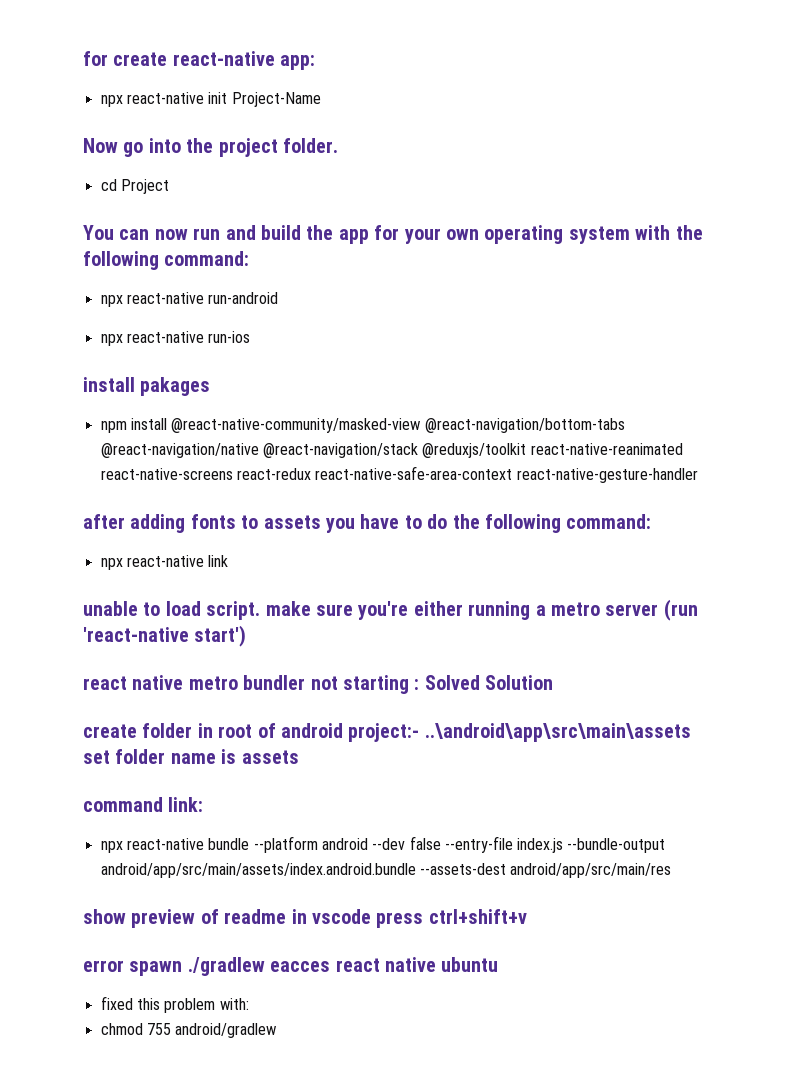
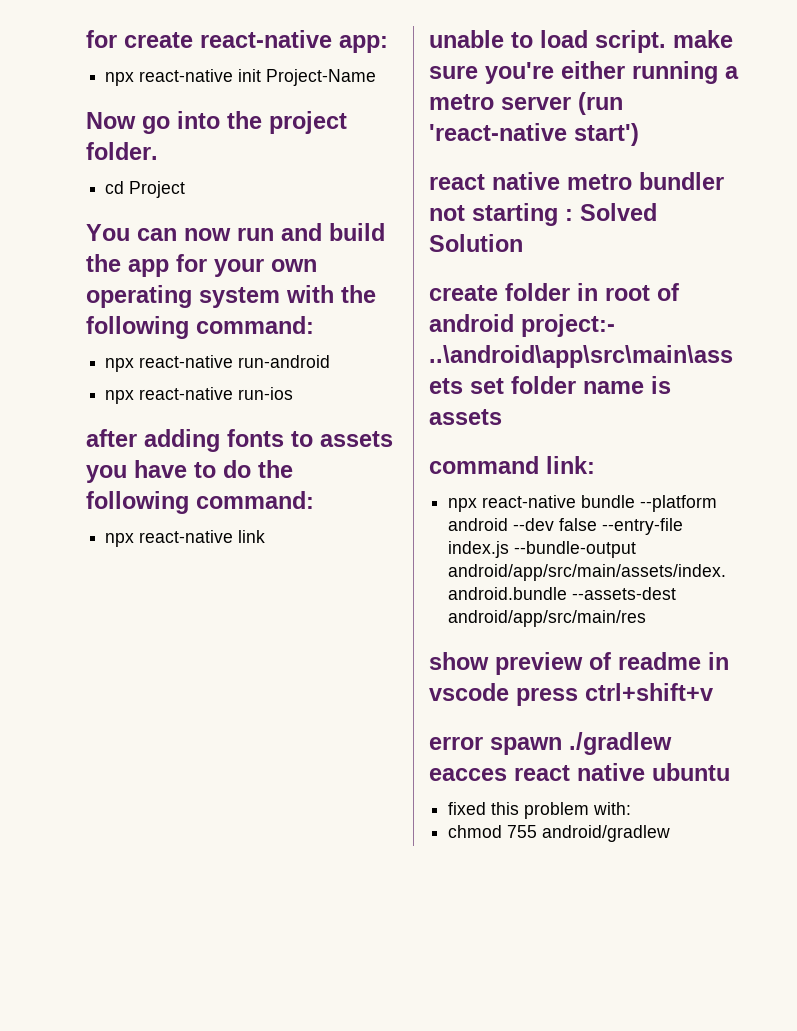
- install pakages
- npm install @react-native-community/masked-view @react-navigation/bottom-tabs @react-navigation/native @react-navigation/stack @reduxjs/toolkit react-native-reanimated react-native-screens react-redux react-native-safe-area-context react-native-gesture-handler

